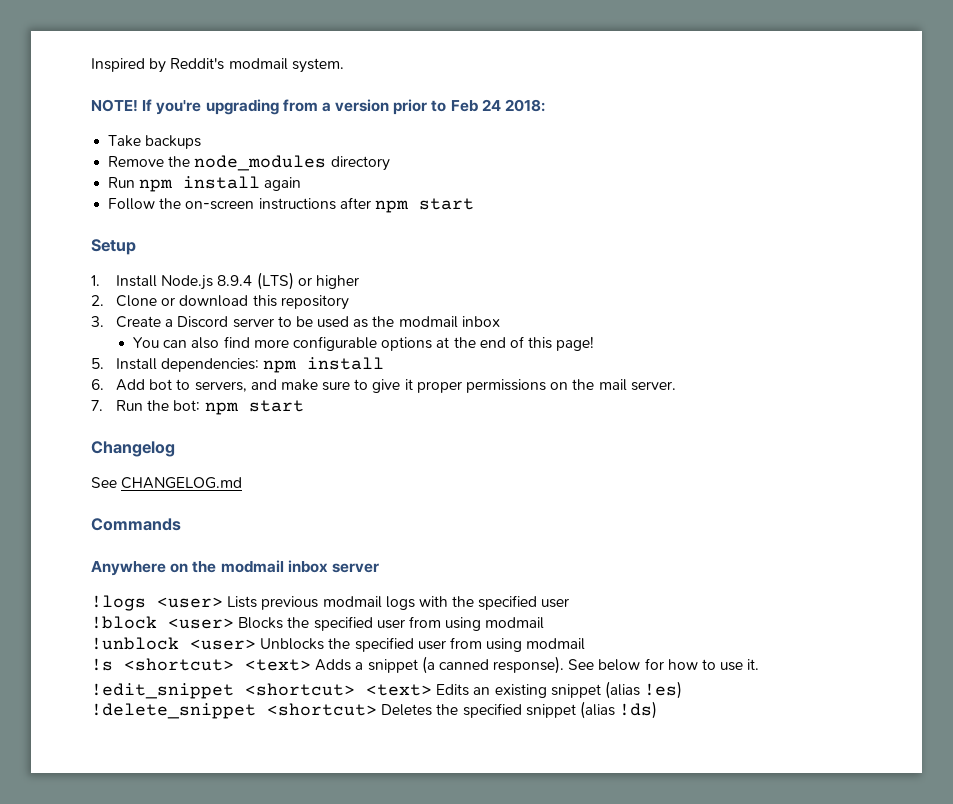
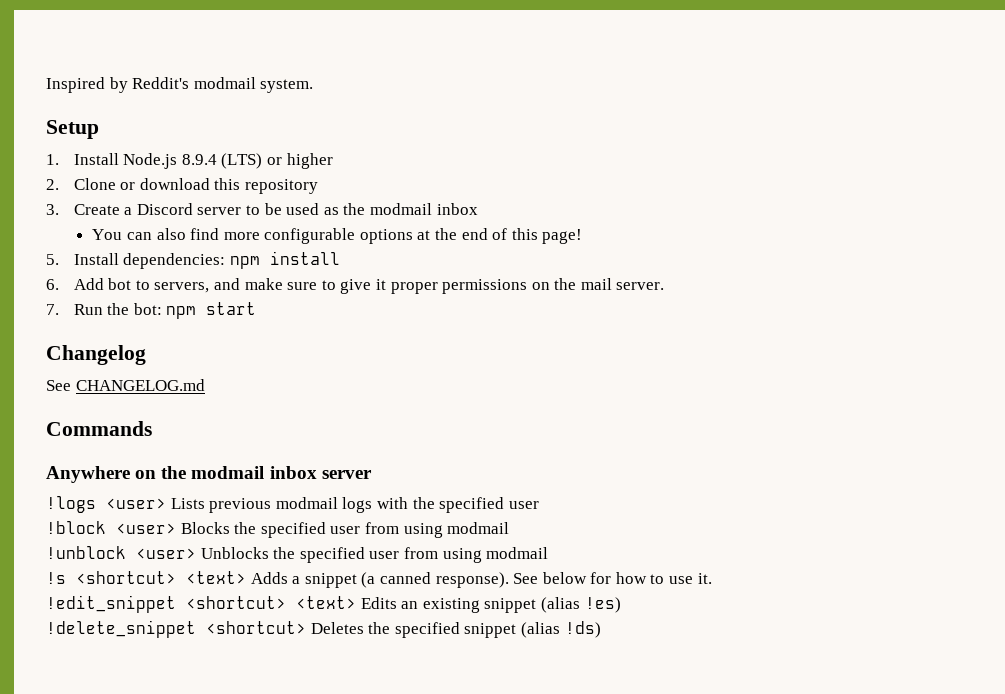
- NOTE! If you're upgrading from a version prior to Feb 24 2018:
- Take backups
- Remove the node_modules directory
- Run npm install again
- Follow the on-screen instructions after npm start

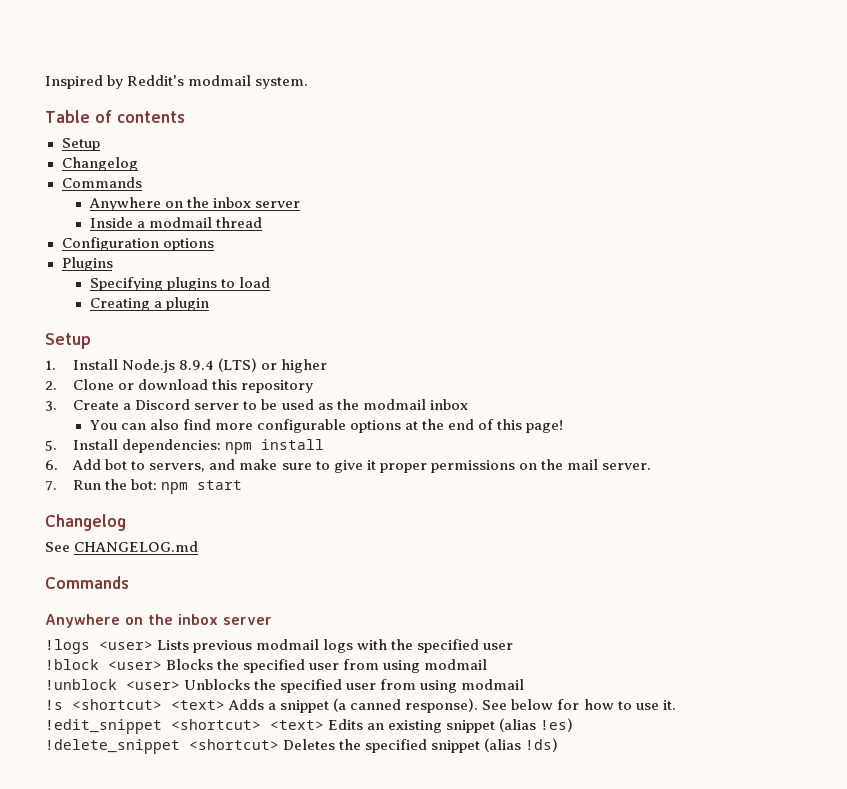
+ Table of contents
+ Setup
+ Changelog
+ Commands
+ Anywhere on the inbox server
+ Inside a modmail thread
+ Configuration options
+ Plugins
+ Specifying plugins to load
+ Creating a plugin
  See CHANGELOG.md
  Commands
- Anywhere on the modmail inbox server
+ Anywhere on the inbox server

